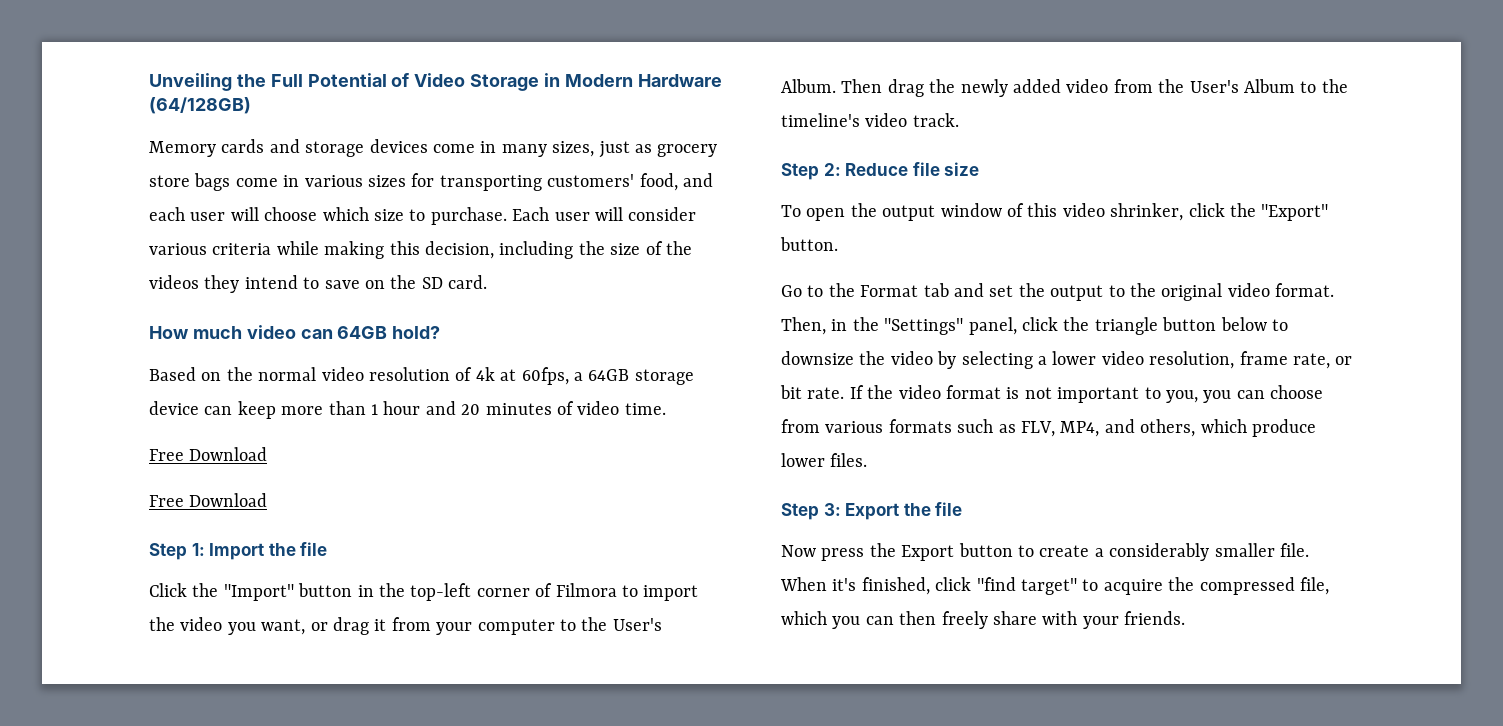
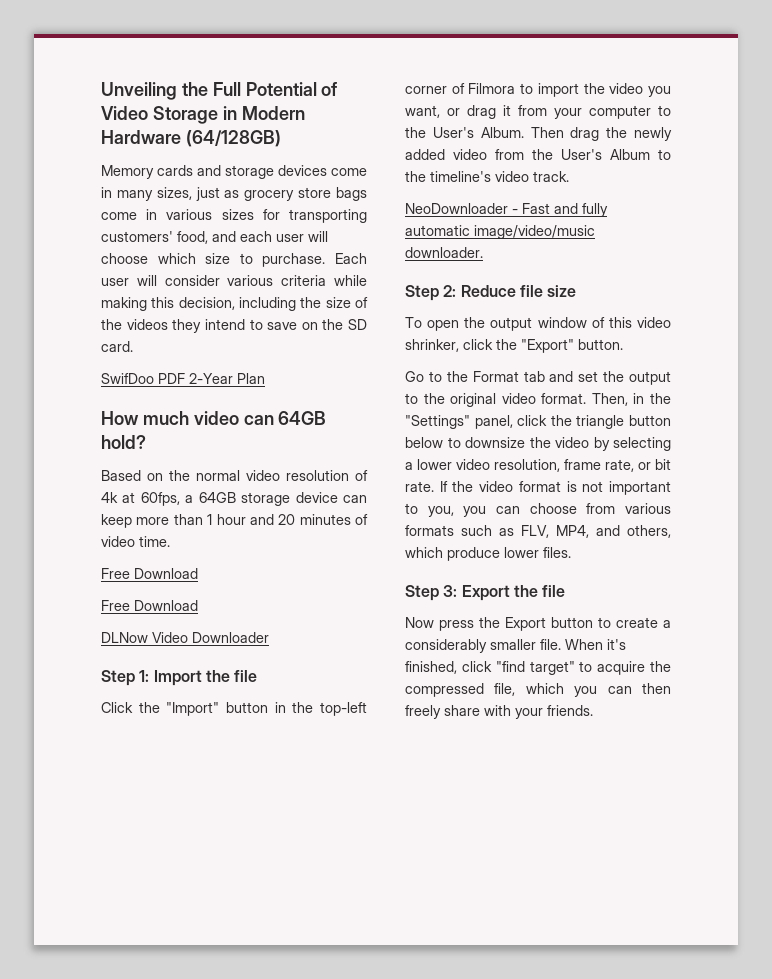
+ SwifDoo PDF 2-Year Plan
+ DLNow Video Downloader
+ NeoDownloader - Fast and fully automatic image/video/music downloader.

